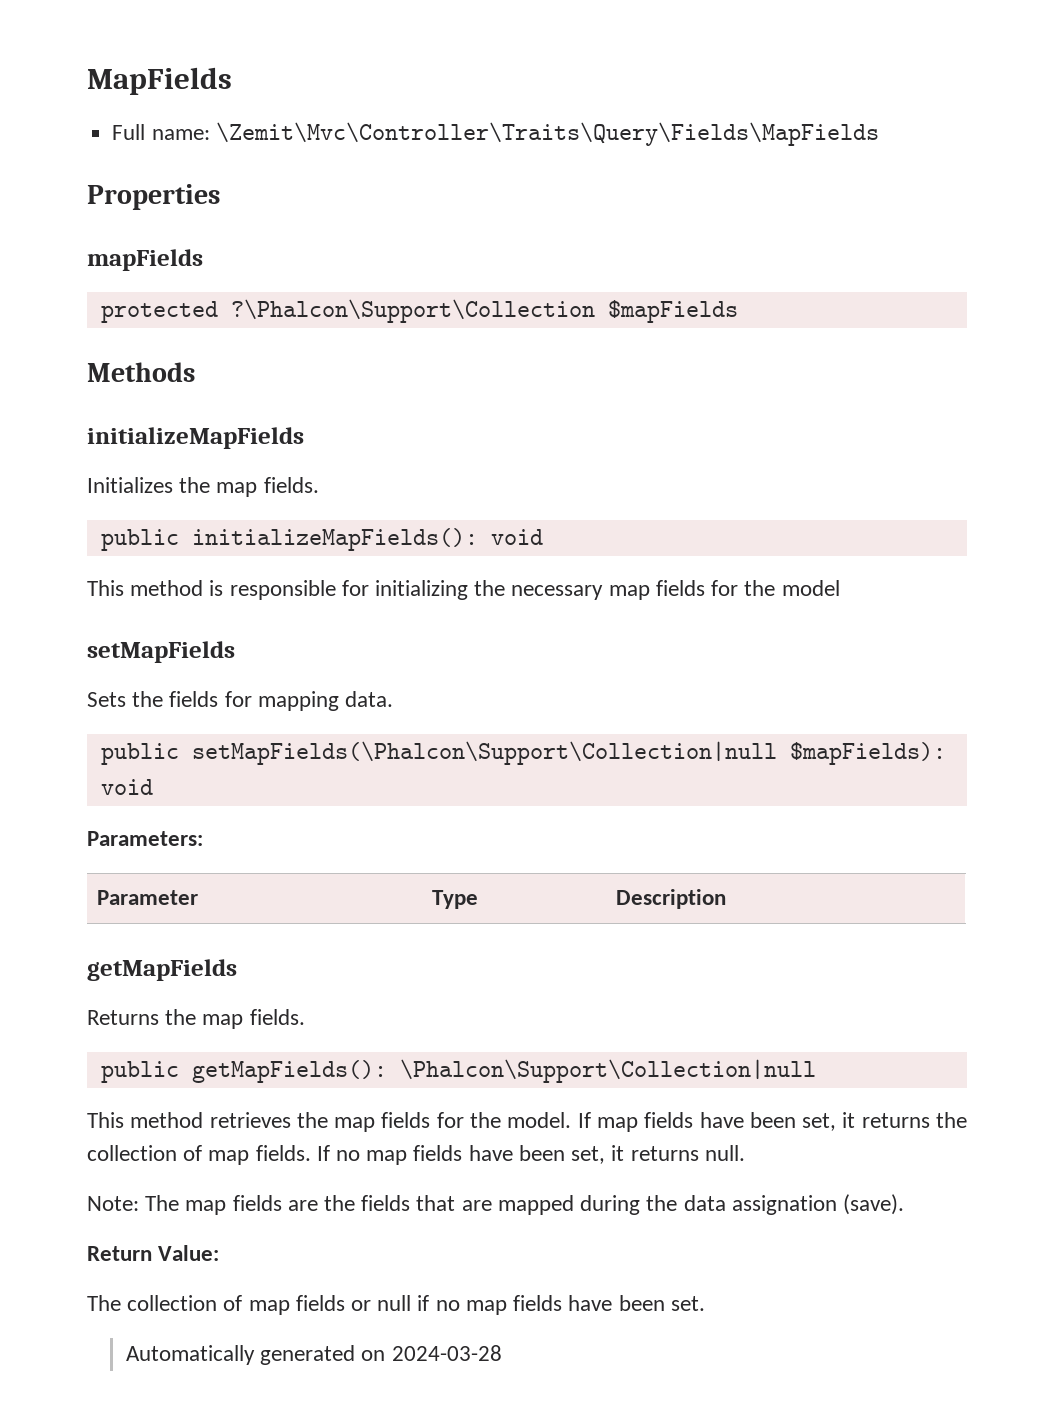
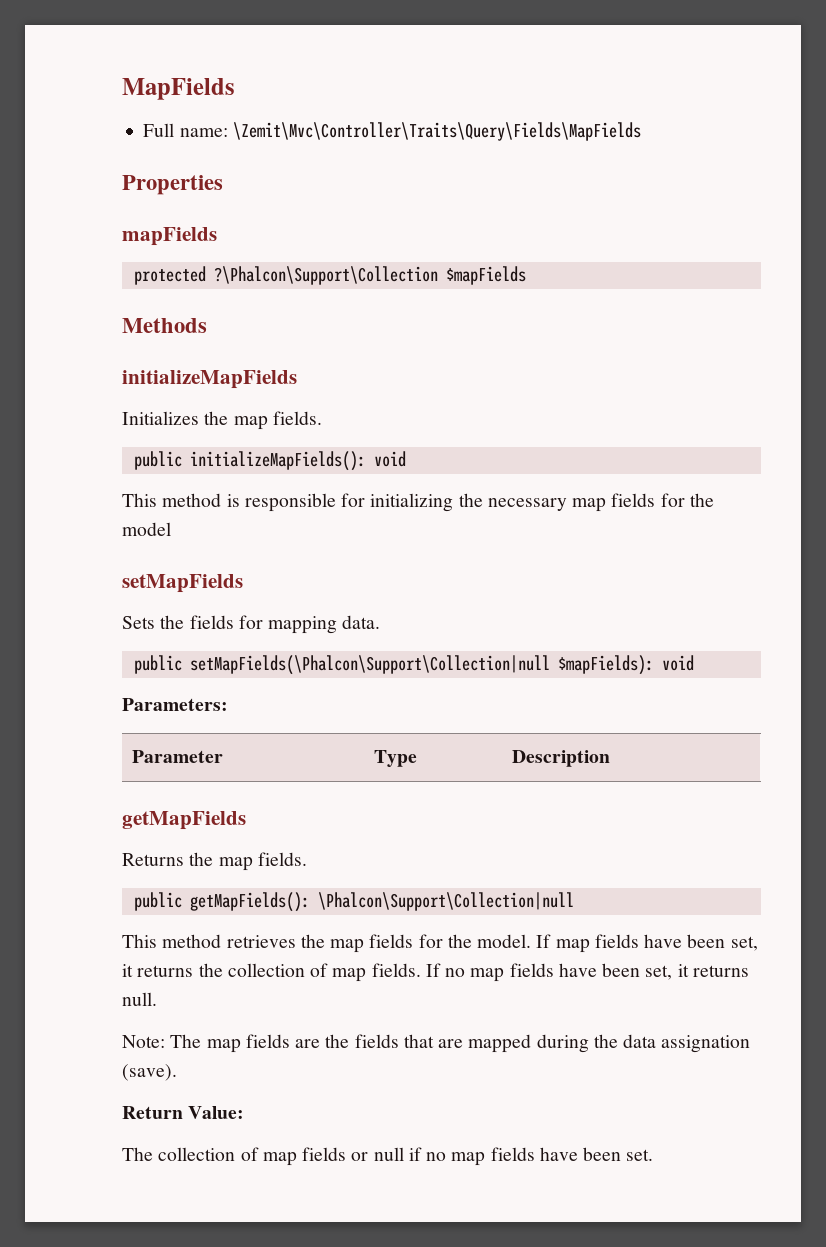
- Automatically generated on 2024-03-28

